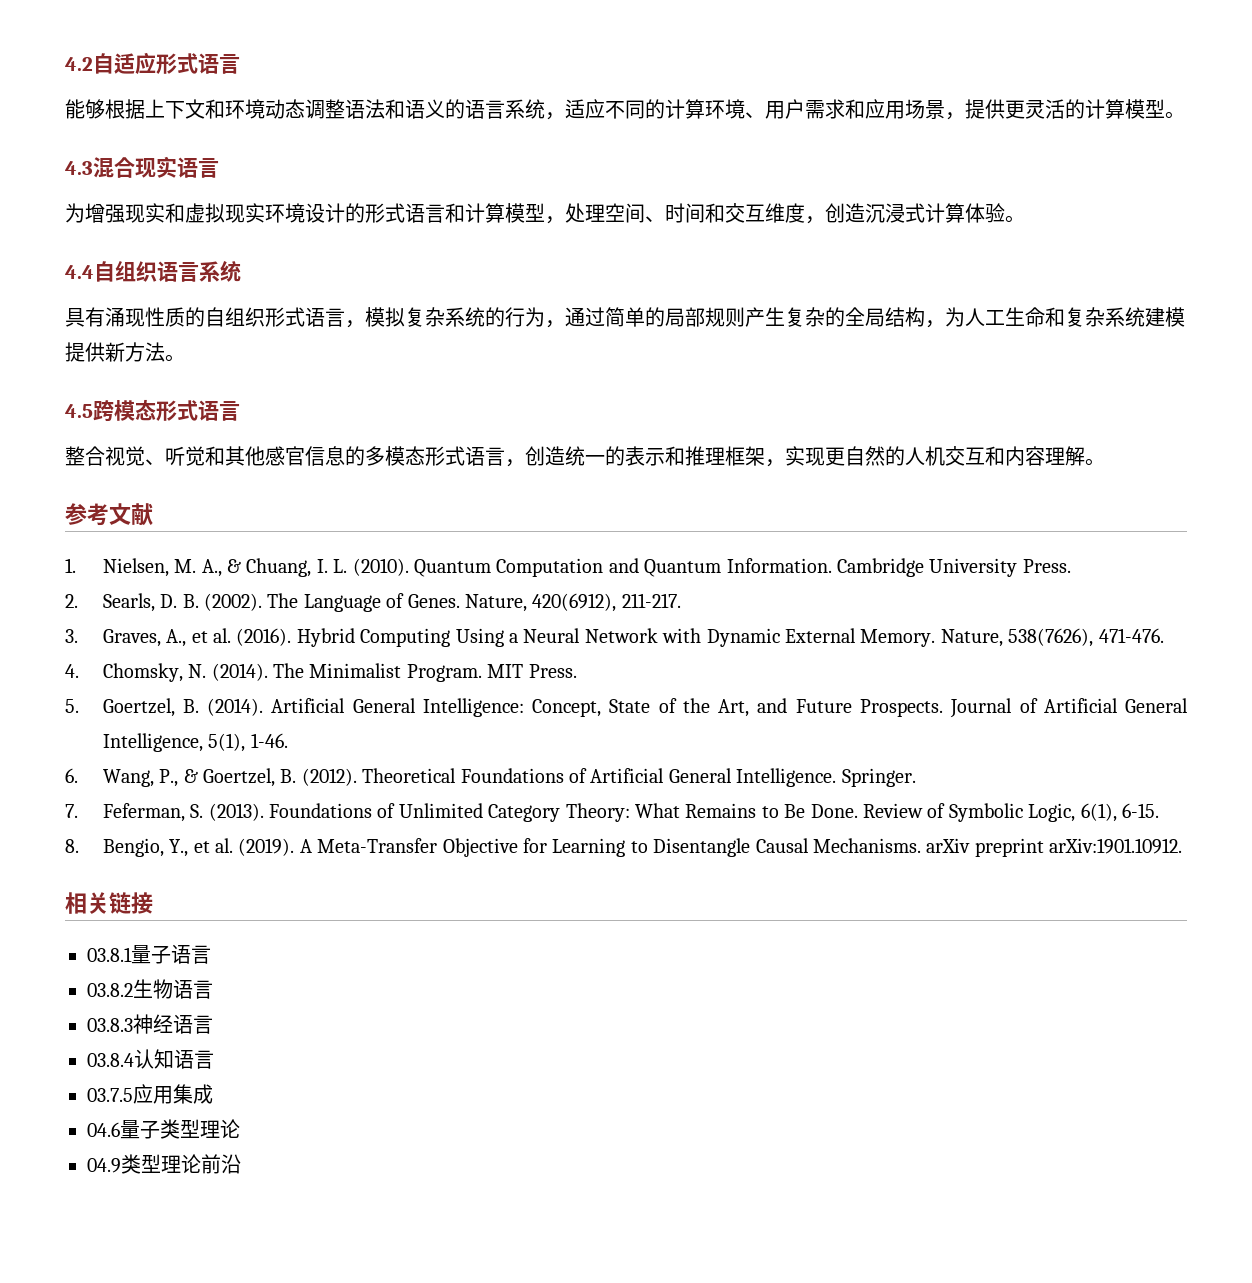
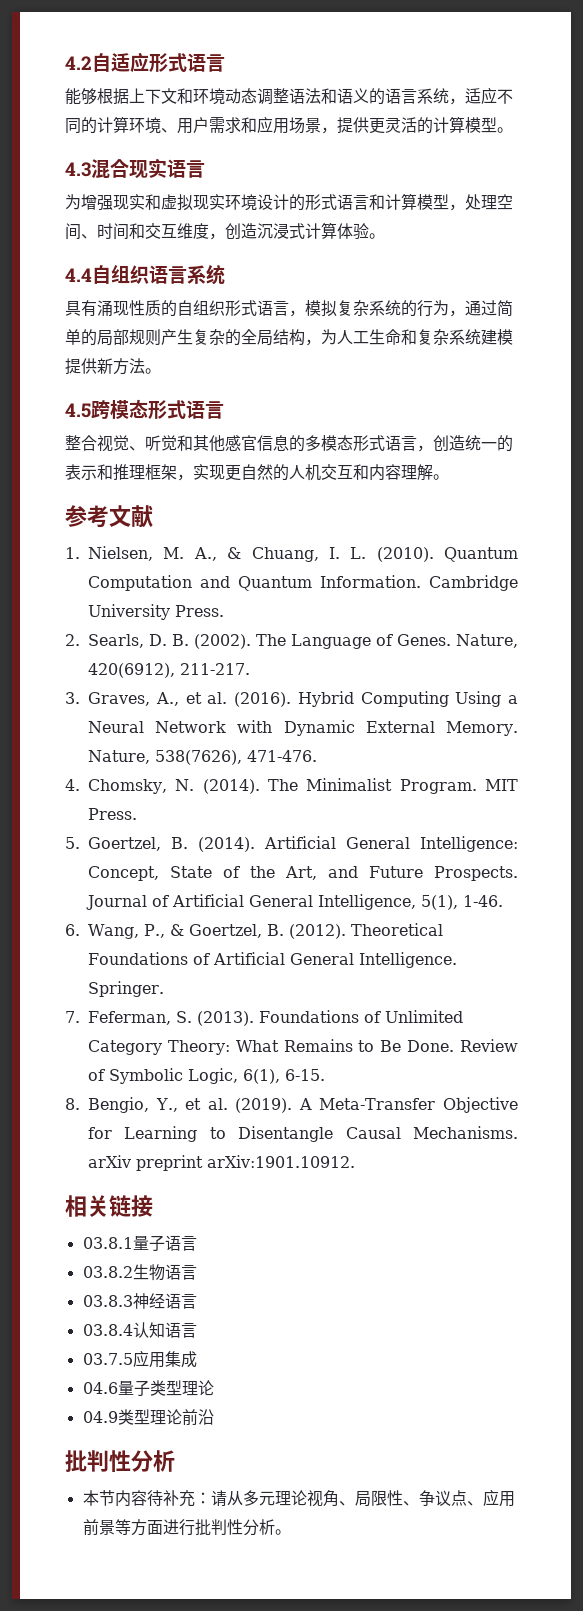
  04.9类型理论前沿
+ 批判性分析
+ 本节内容待补充：请从多元理论视角、局限性、争议点、应用前景等方面进行批判性分析。

